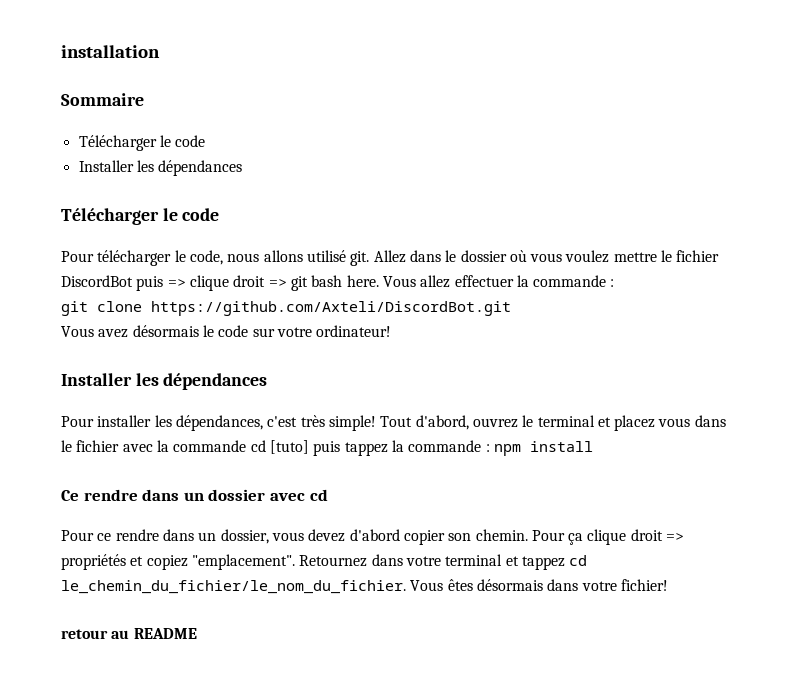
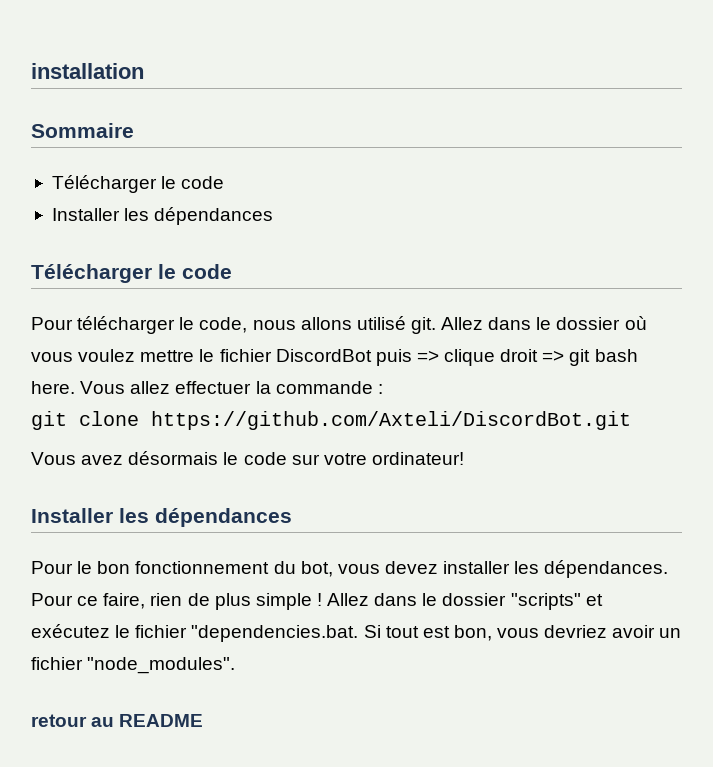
- Pour installer les dépendances, c'est très simple! Tout d'abord, ouvrez le terminal et placez vous dans le fichier avec la commande cd [tuto] puis tappez la commande : npm install
- Ce rendre dans un dossier avec cd
- Pour ce rendre dans un dossier, vous devez d'abord copier son chemin. Pour ça clique droit => propriétés et copiez "emplacement". Retournez dans votre terminal et tappez cd le_chemin_du_fichier/le_nom_du_fichier. Vous êtes désormais dans votre fichier!
+ Pour le bon fonctionnement du bot, vous devez installer les dépendances. Pour ce faire, rien de plus simple ! Allez dans le dossier "scripts" et exécutez le fichier "dependencies.bat. Si tout est bon, vous devriez avoir un fichier "node_modules".

